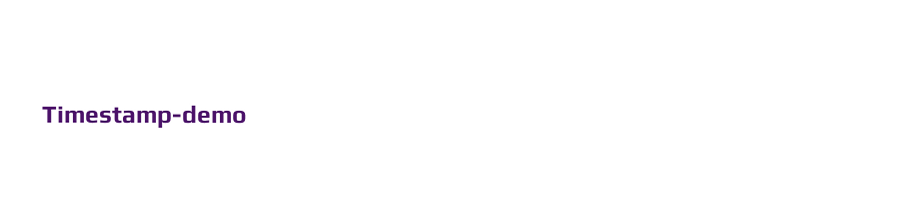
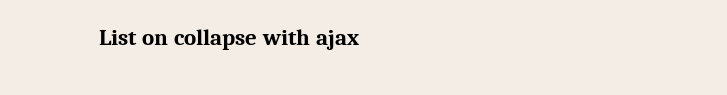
- Timestamp-demo
+ List on collapse with ajax

